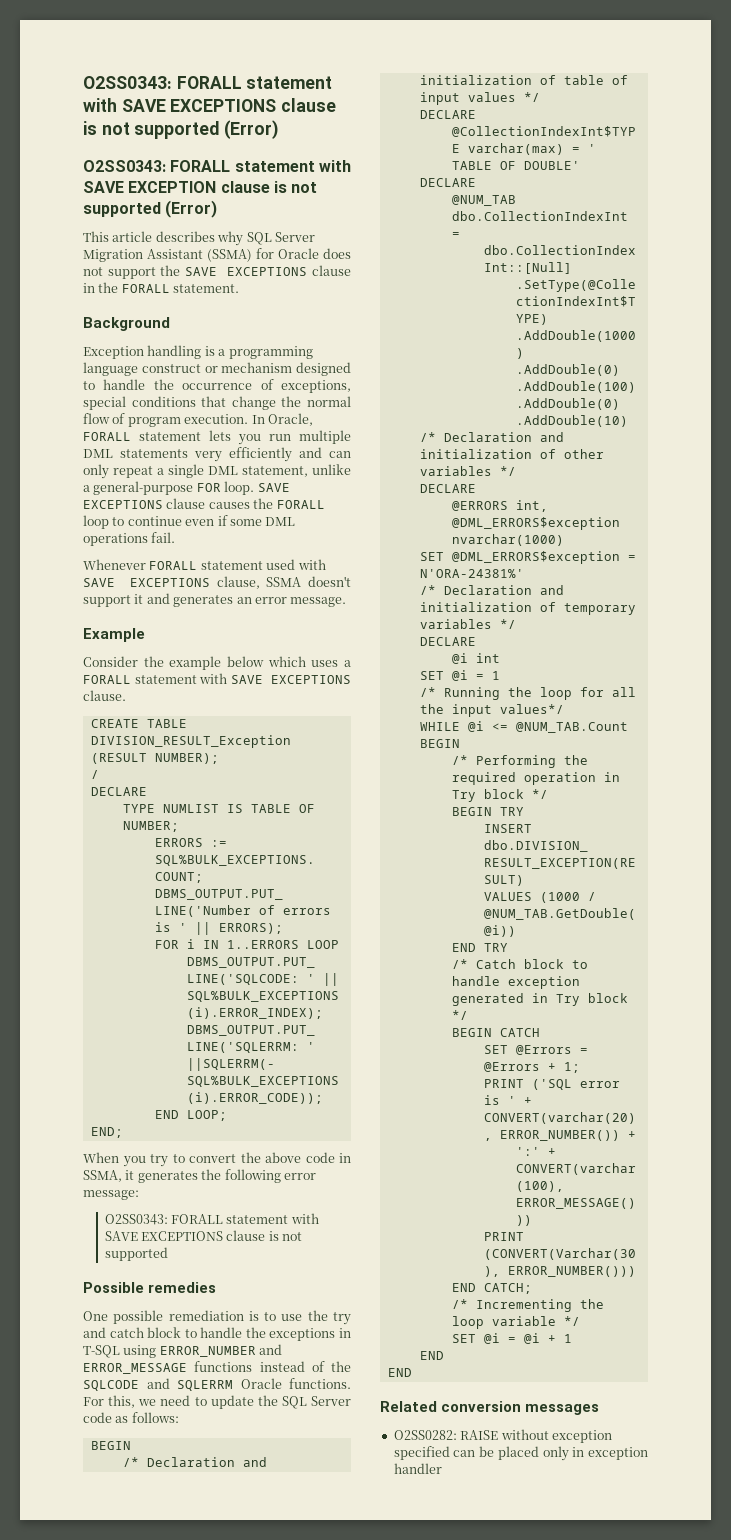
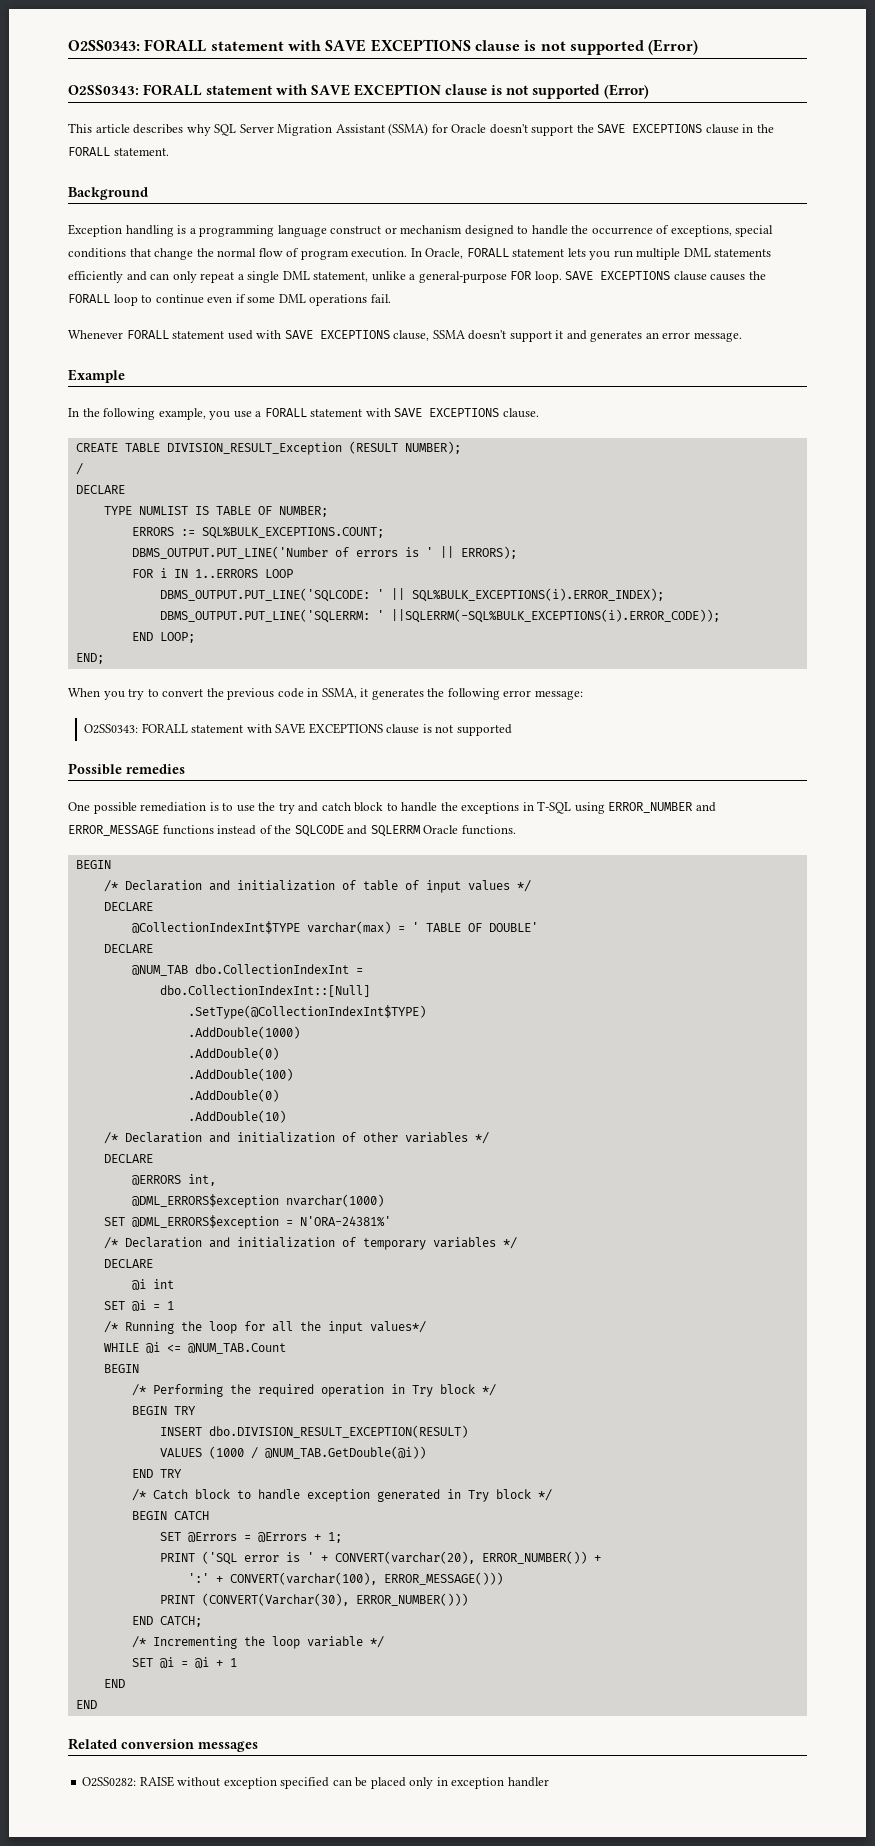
- This article describes why SQL Server Migration Assistant (SSMA) for Oracle does not support the SAVE EXCEPTIONS clause in the FORALL statement.
+ This article describes why SQL Server Migration Assistant (SSMA) for Oracle doesn't support the SAVE EXCEPTIONS clause in the FORALL statement.
- In Oracle, FORALL statement lets you run multiple DML statements very efficiently and can only repeat a single DML statement, unlike a general-purpose FOR loop.
+ In Oracle, FORALL statement lets you run multiple DML statements efficiently and can only repeat a single DML statement, unlike a general-purpose FOR loop.
- Consider the example below which uses a FORALL statement with SAVE EXCEPTIONS clause.
+ In the following example, you use a FORALL statement with SAVE EXCEPTIONS clause.
- When you try to convert the above code in SSMA, it generates the following error message:
+ When you try to convert the previous code in SSMA, it generates the following error message:
- For this, we need to update the SQL Server code as follows:

